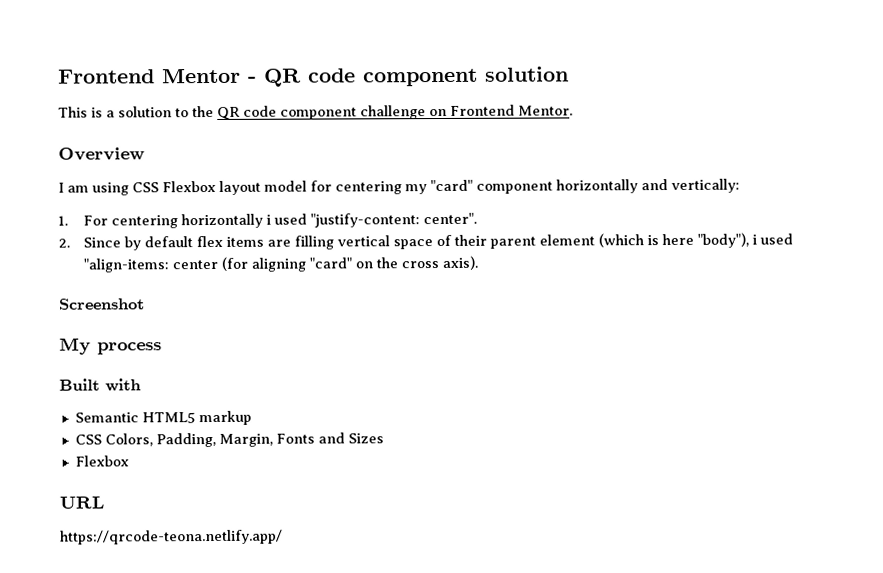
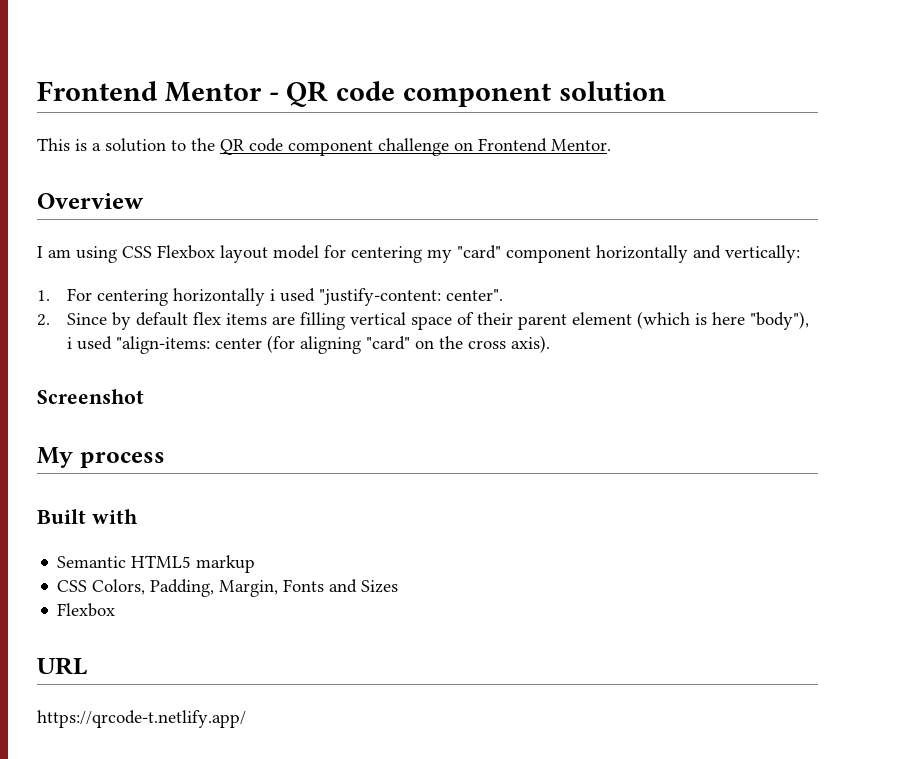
- https://qrcode-teona.netlify.app/
+ https://qrcode-t.netlify.app/

